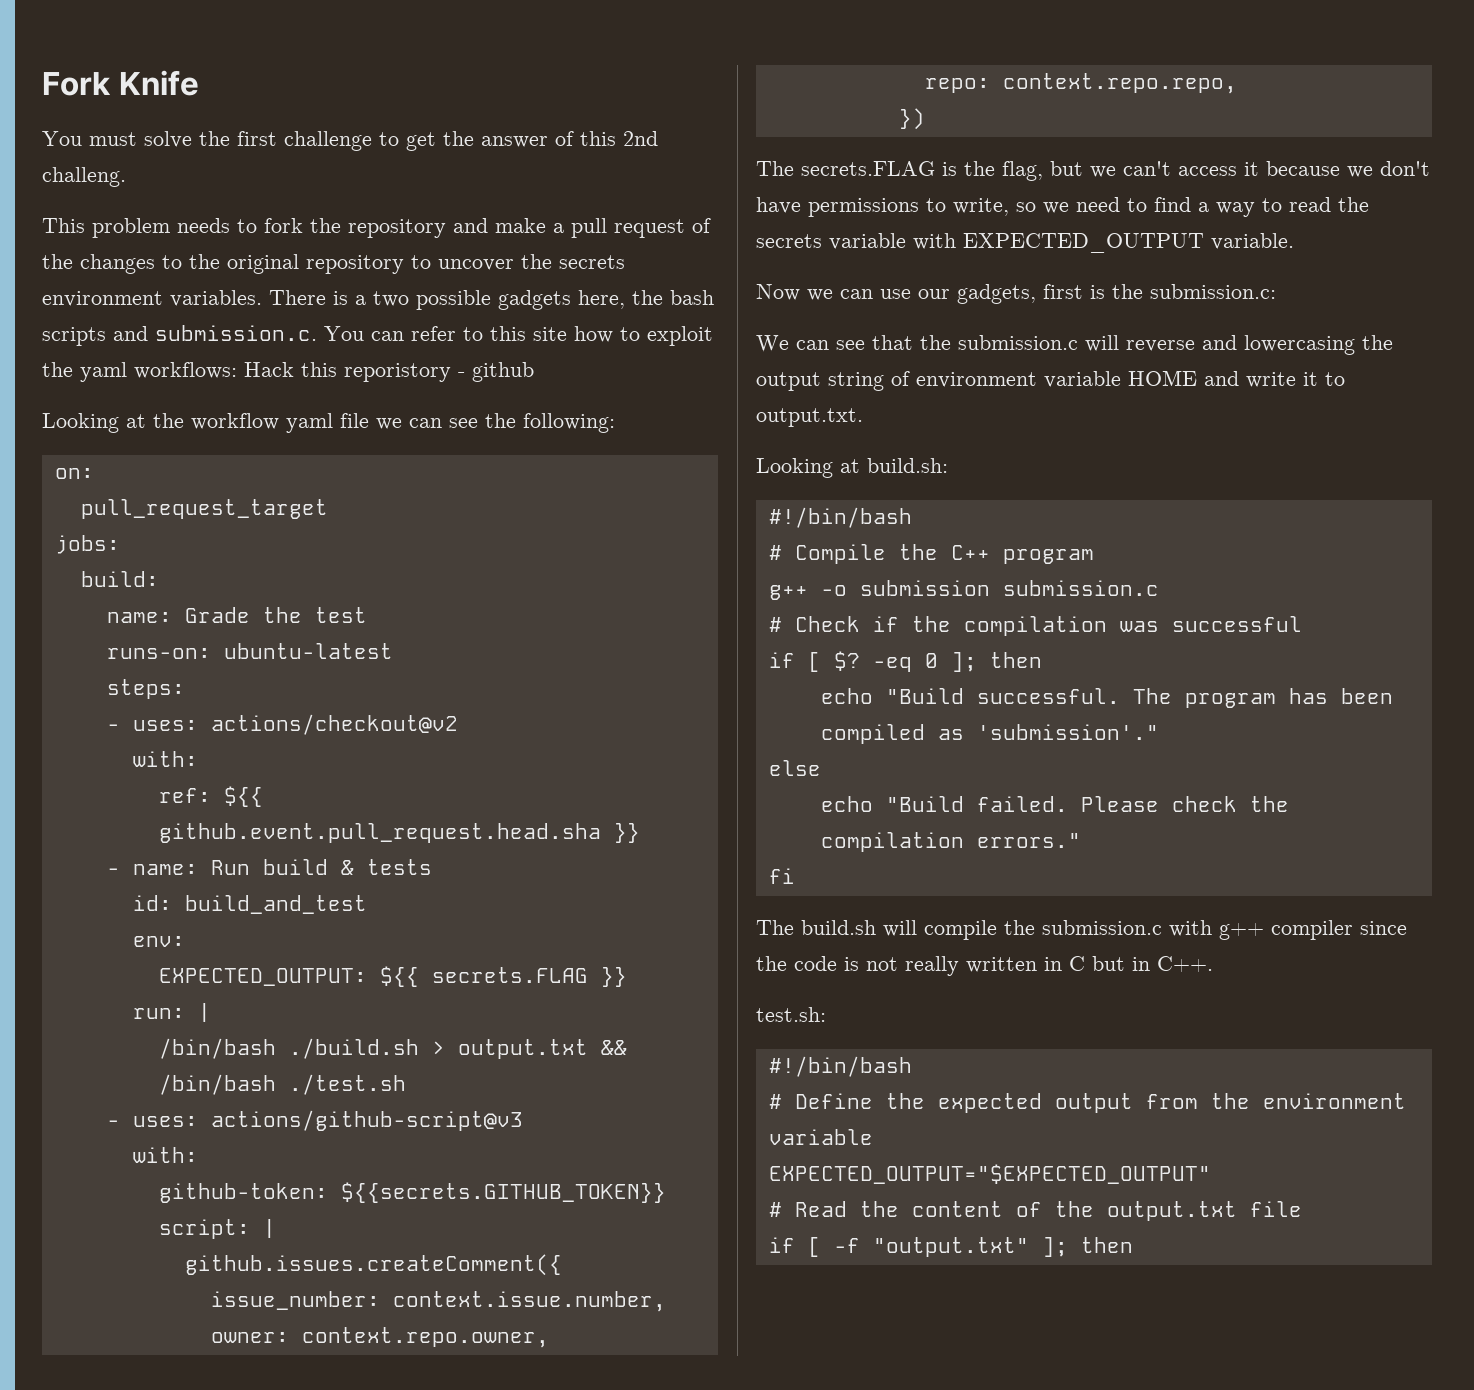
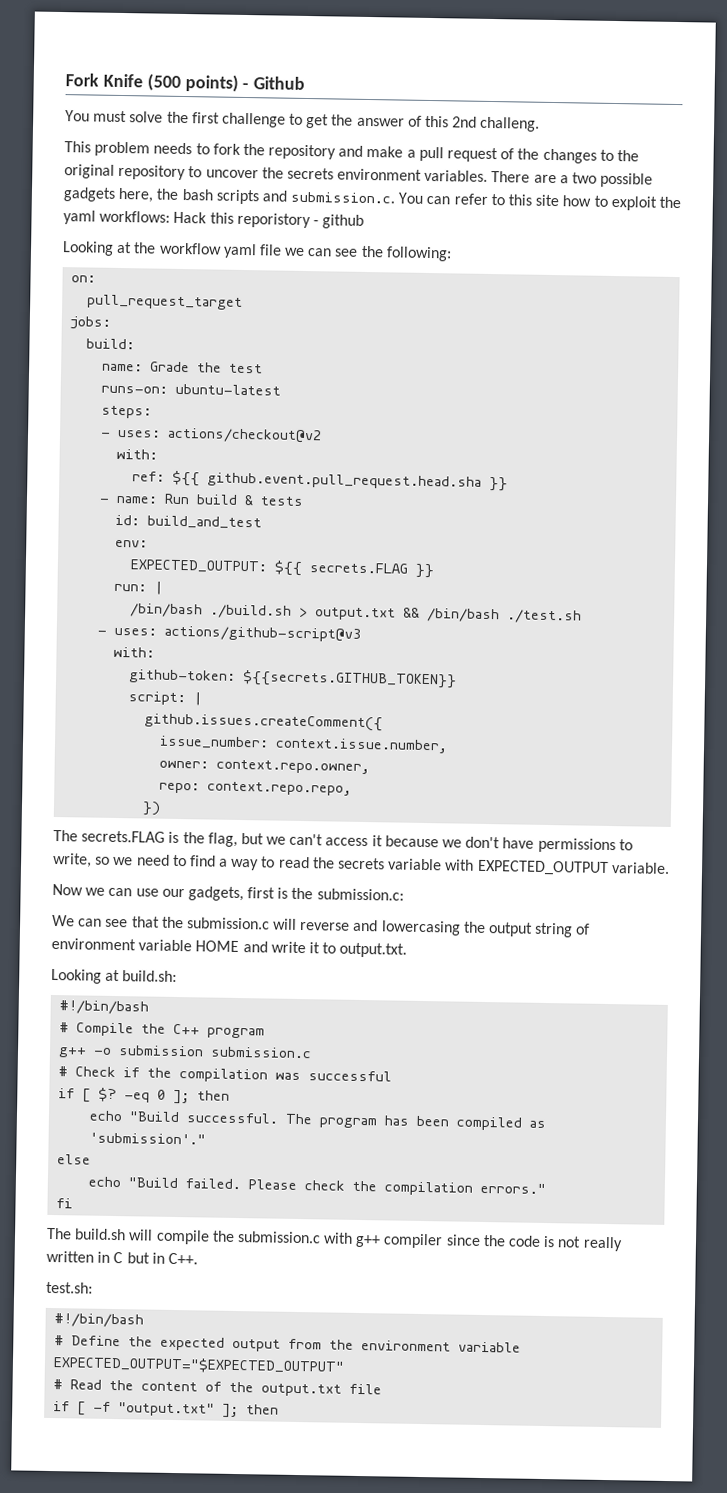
- Fork Knife
+ Fork Knife (500 points) - Github
- There is a two possible gadgets here, the bash scripts and submission.c. You can refer to this site how to exploit the yaml workflows: Hack this reporistory - github
+ There are a two possible gadgets here, the bash scripts and submission.c. You can refer to this site how to exploit the yaml workflows: Hack this reporistory - github

